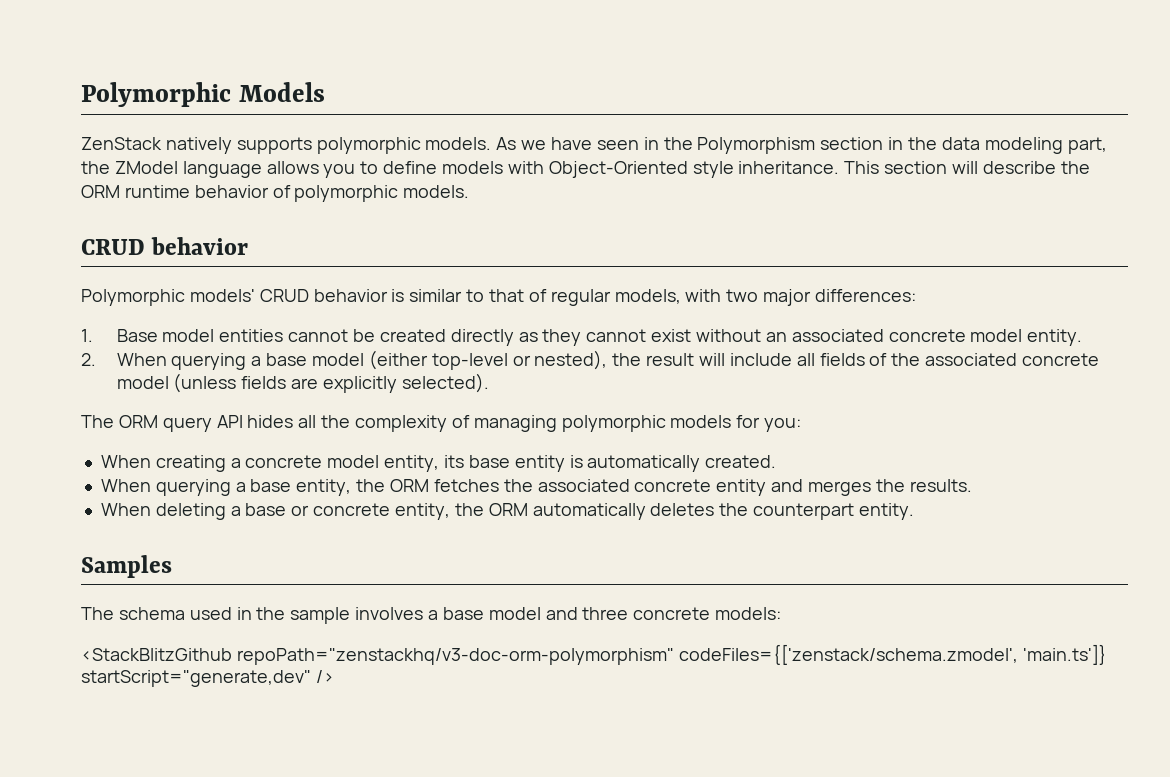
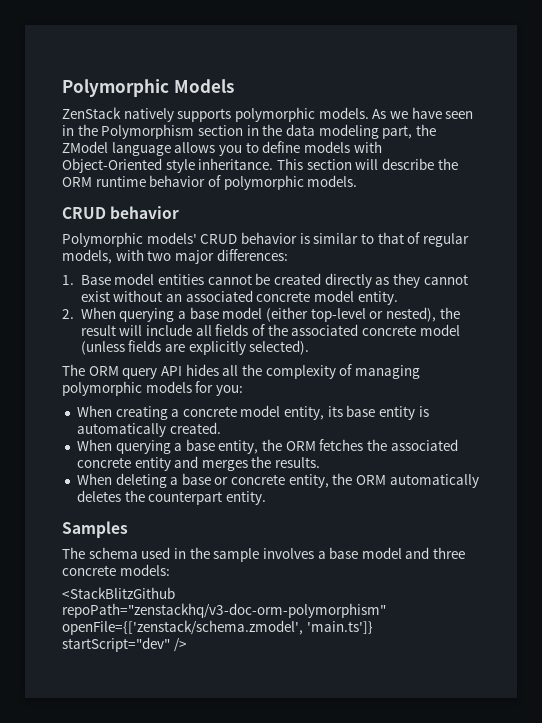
- <StackBlitzGithub repoPath="zenstackhq/v3-doc-orm-polymorphism" codeFiles={['zenstack/schema.zmodel', 'main.ts']} startScript="generate,dev" />
+ <StackBlitzGithub repoPath="zenstackhq/v3-doc-orm-polymorphism" openFile={['zenstack/schema.zmodel', 'main.ts']} startScript="dev" />

